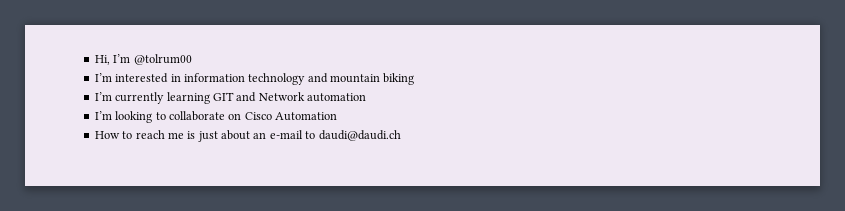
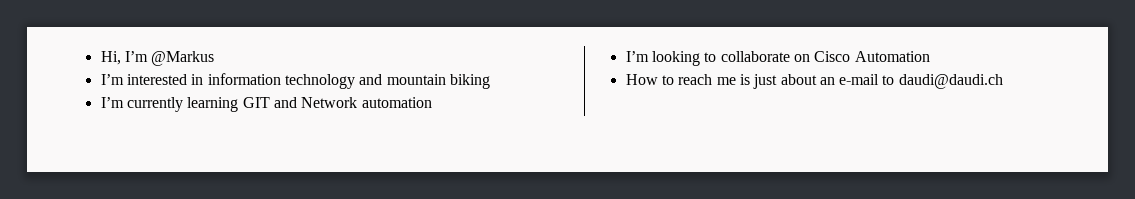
- Hi, I’m @tolrum00
+ Hi, I’m @Markus

